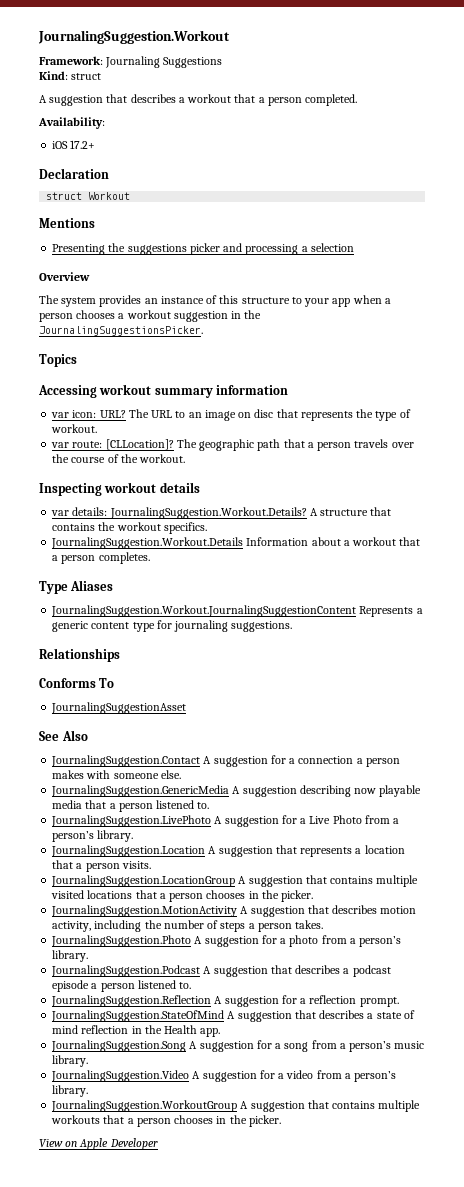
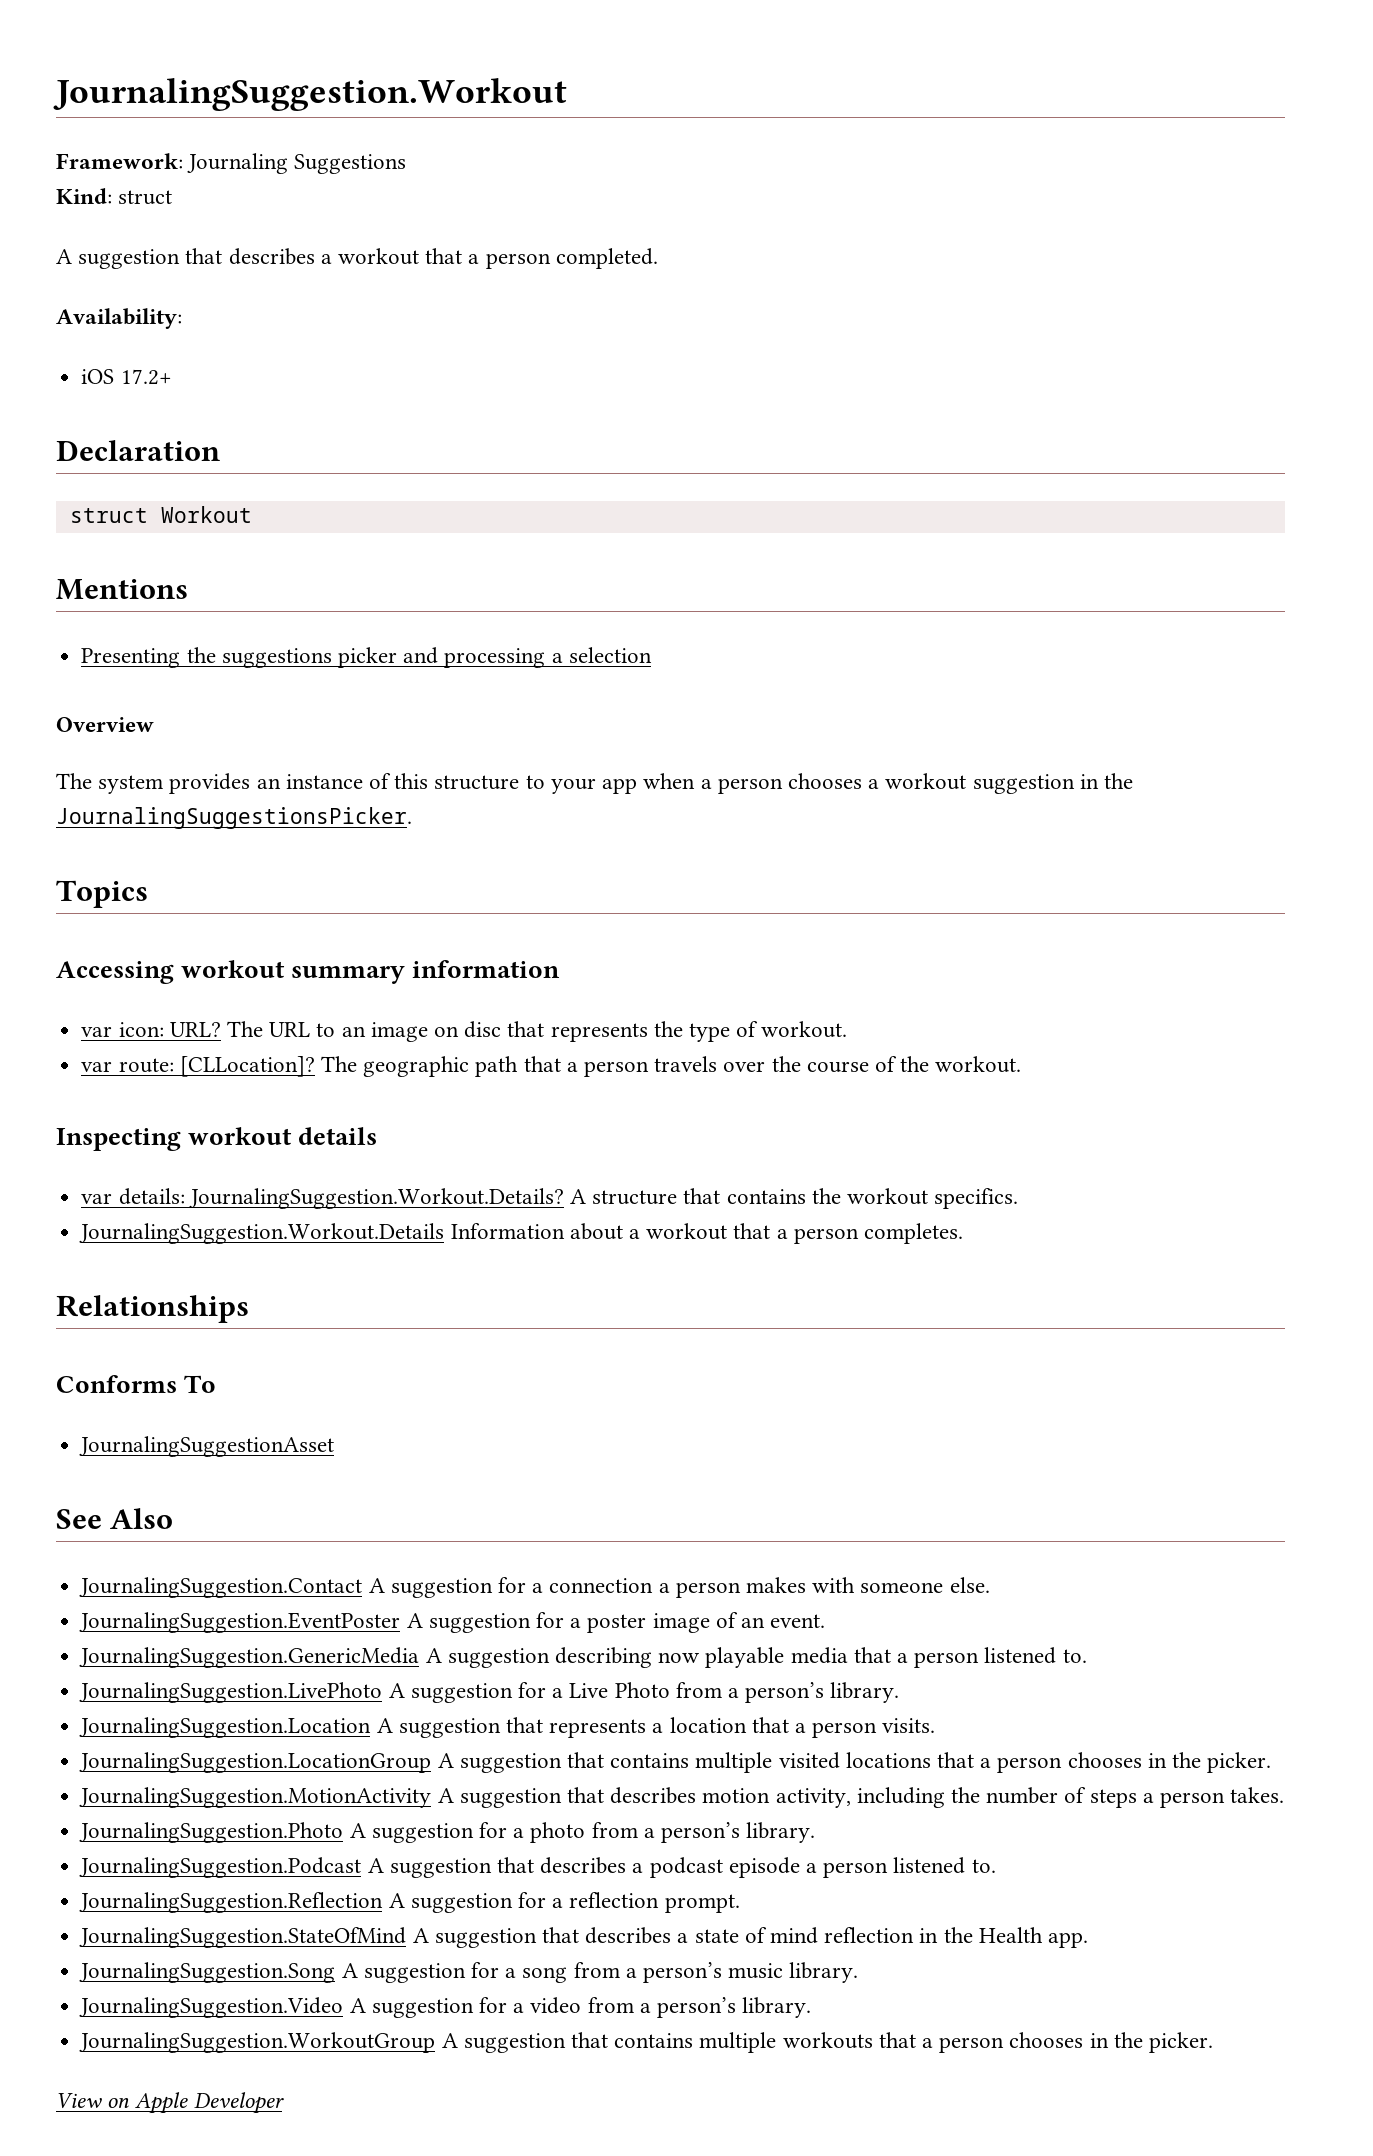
- Type Aliases
- JournalingSuggestion.Workout.JournalingSuggestionContent Represents a generic content type for journaling suggestions.
+ JournalingSuggestion.EventPoster A suggestion for a poster image of an event.

